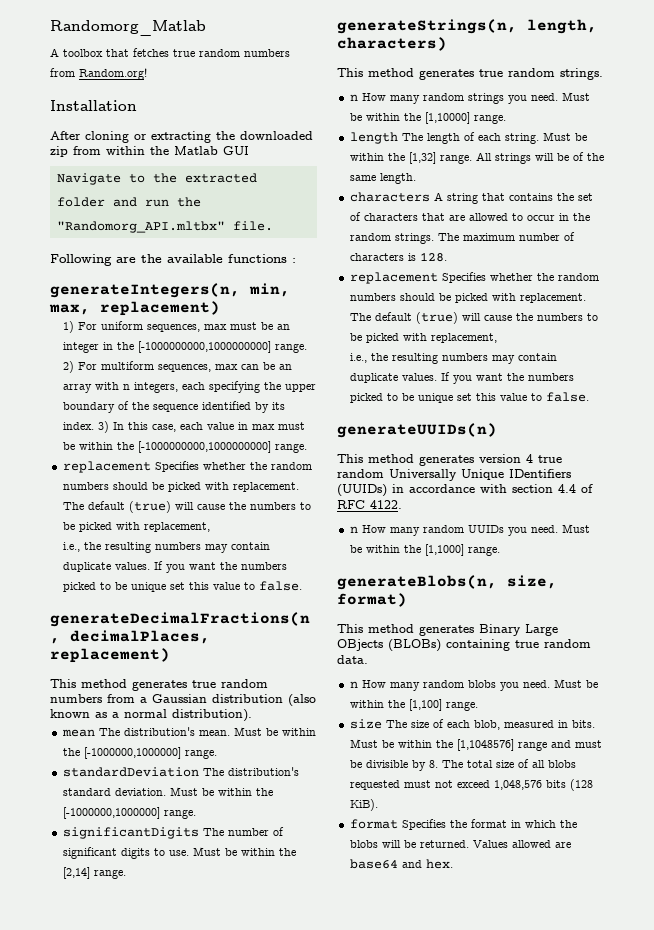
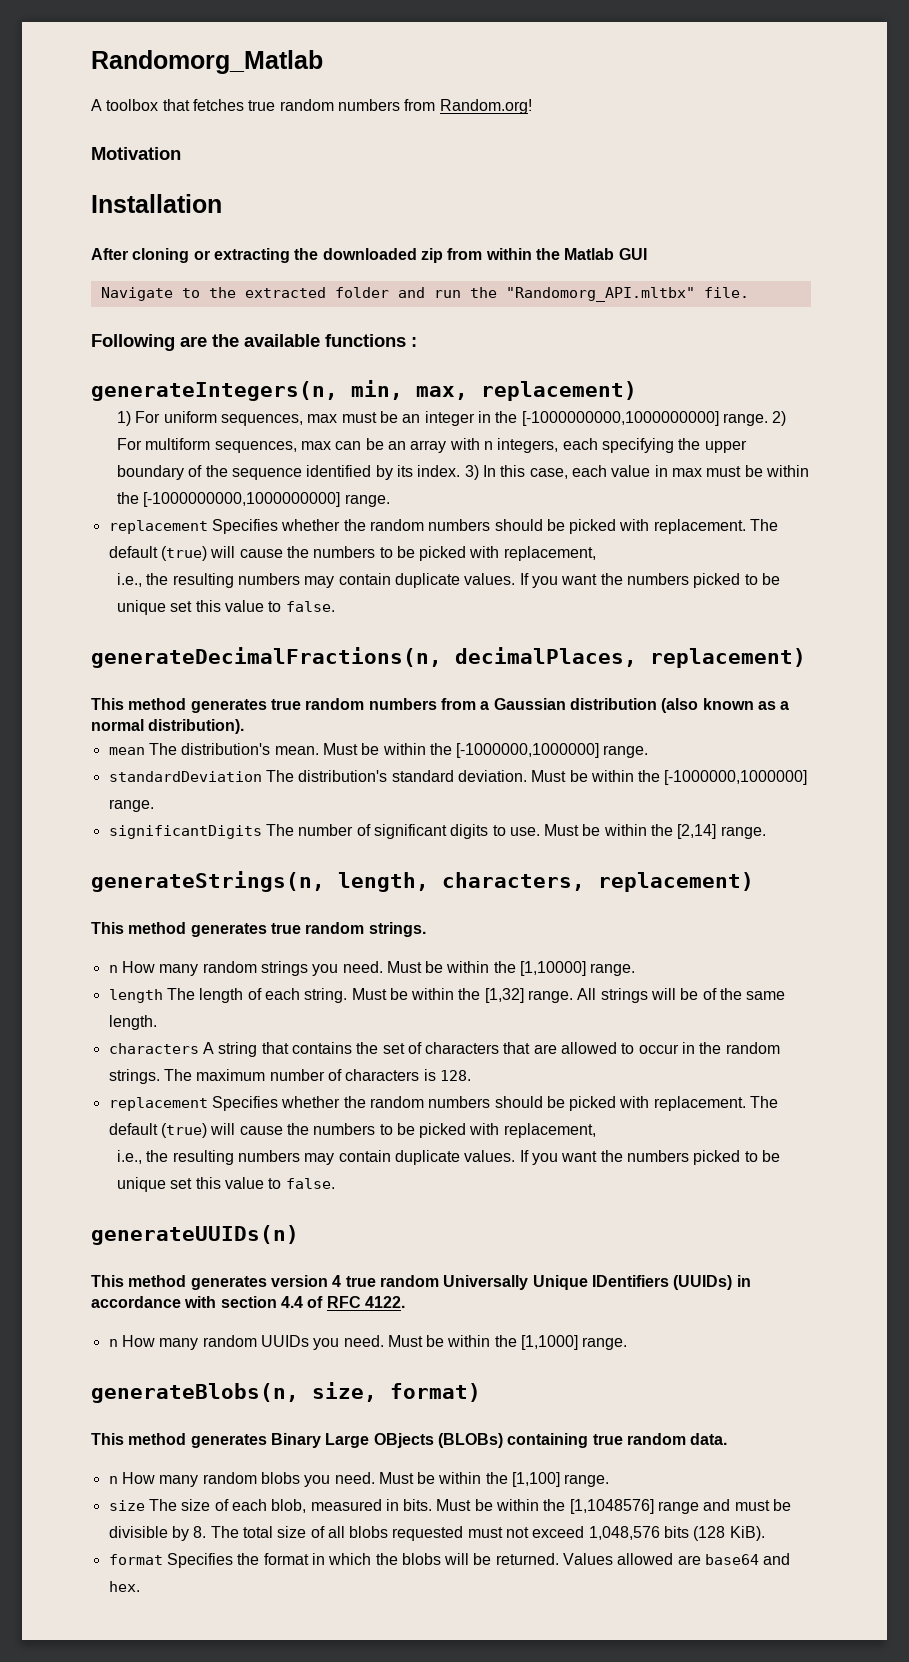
+ Motivation
- generateStrings(n, length, characters)
+ generateStrings(n, length, characters, replacement)

